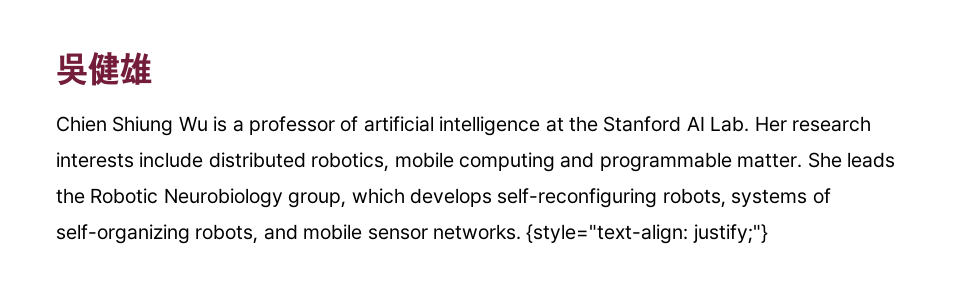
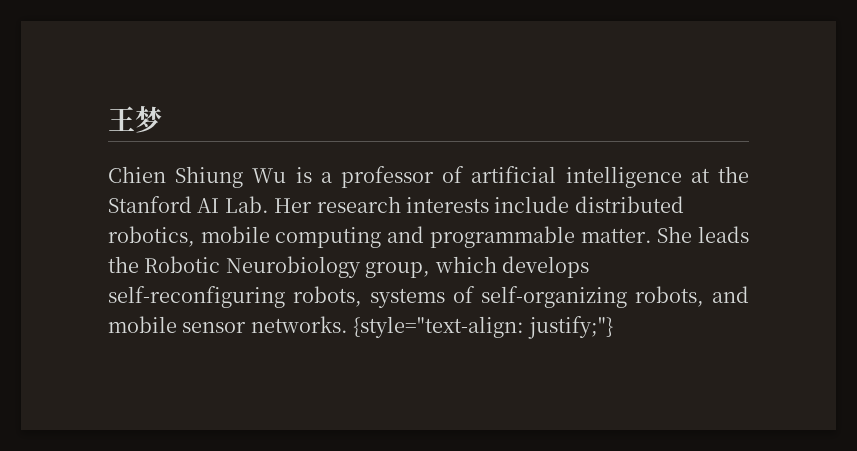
- 吳健雄
+ 王梦

